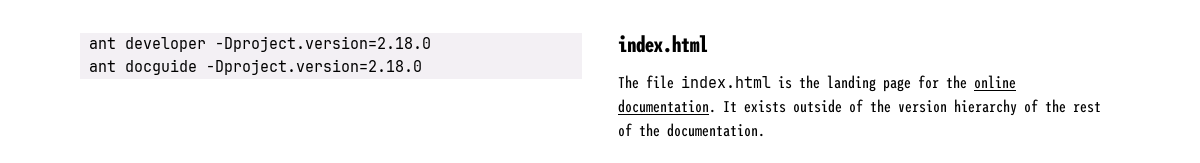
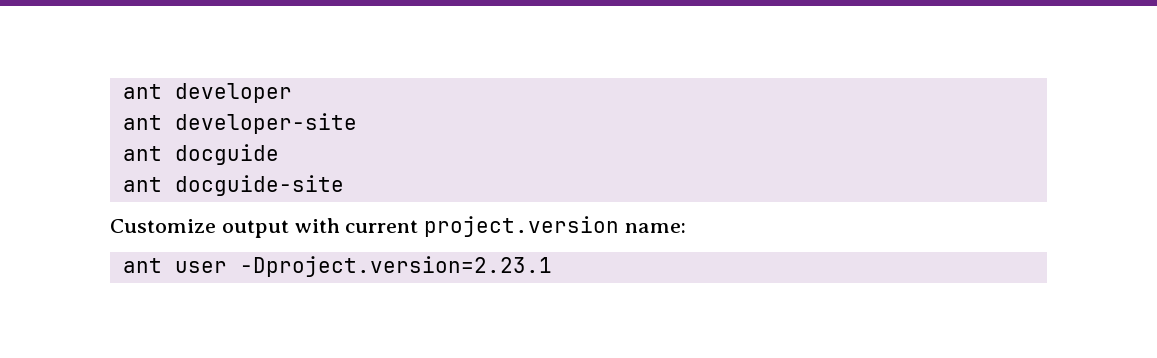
- ant developer -Dproject.version=2.18.0
+ ant developer
+ ant developer-site
- ant docguide -Dproject.version=2.18.0
- index.html
- The file index.html is the landing page for the online documentation. It exists outside of the version hierarchy of the rest of the documentation.
+ ant docguide
+ ant docguide-site
+ Customize output with current project.version name:
+ ant user -Dproject.version=2.23.1

